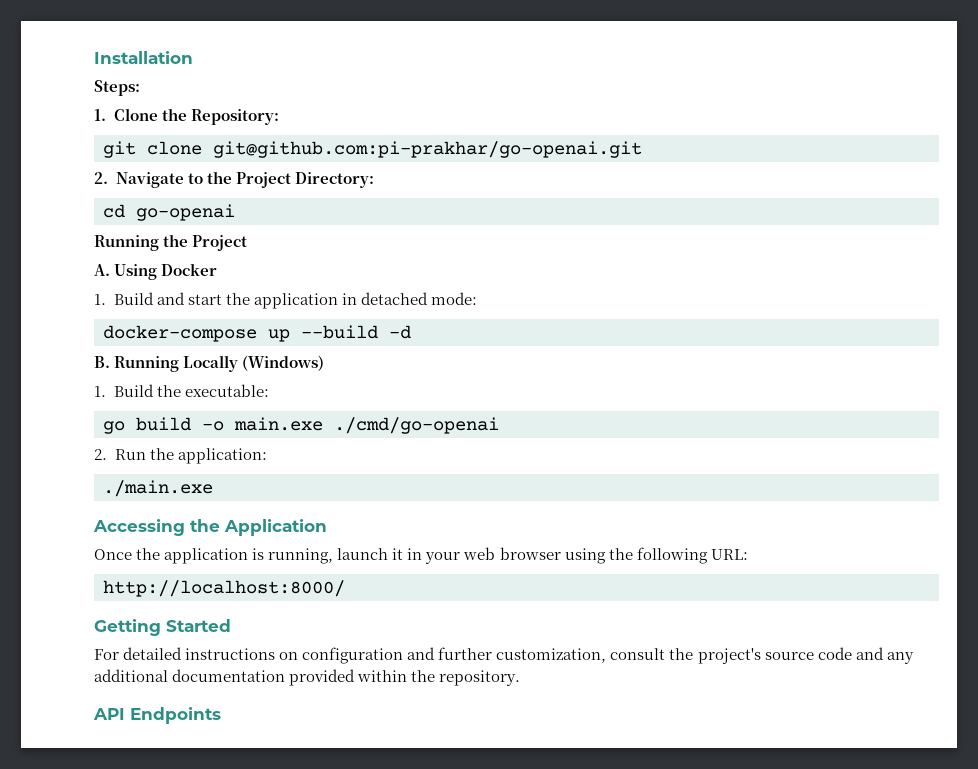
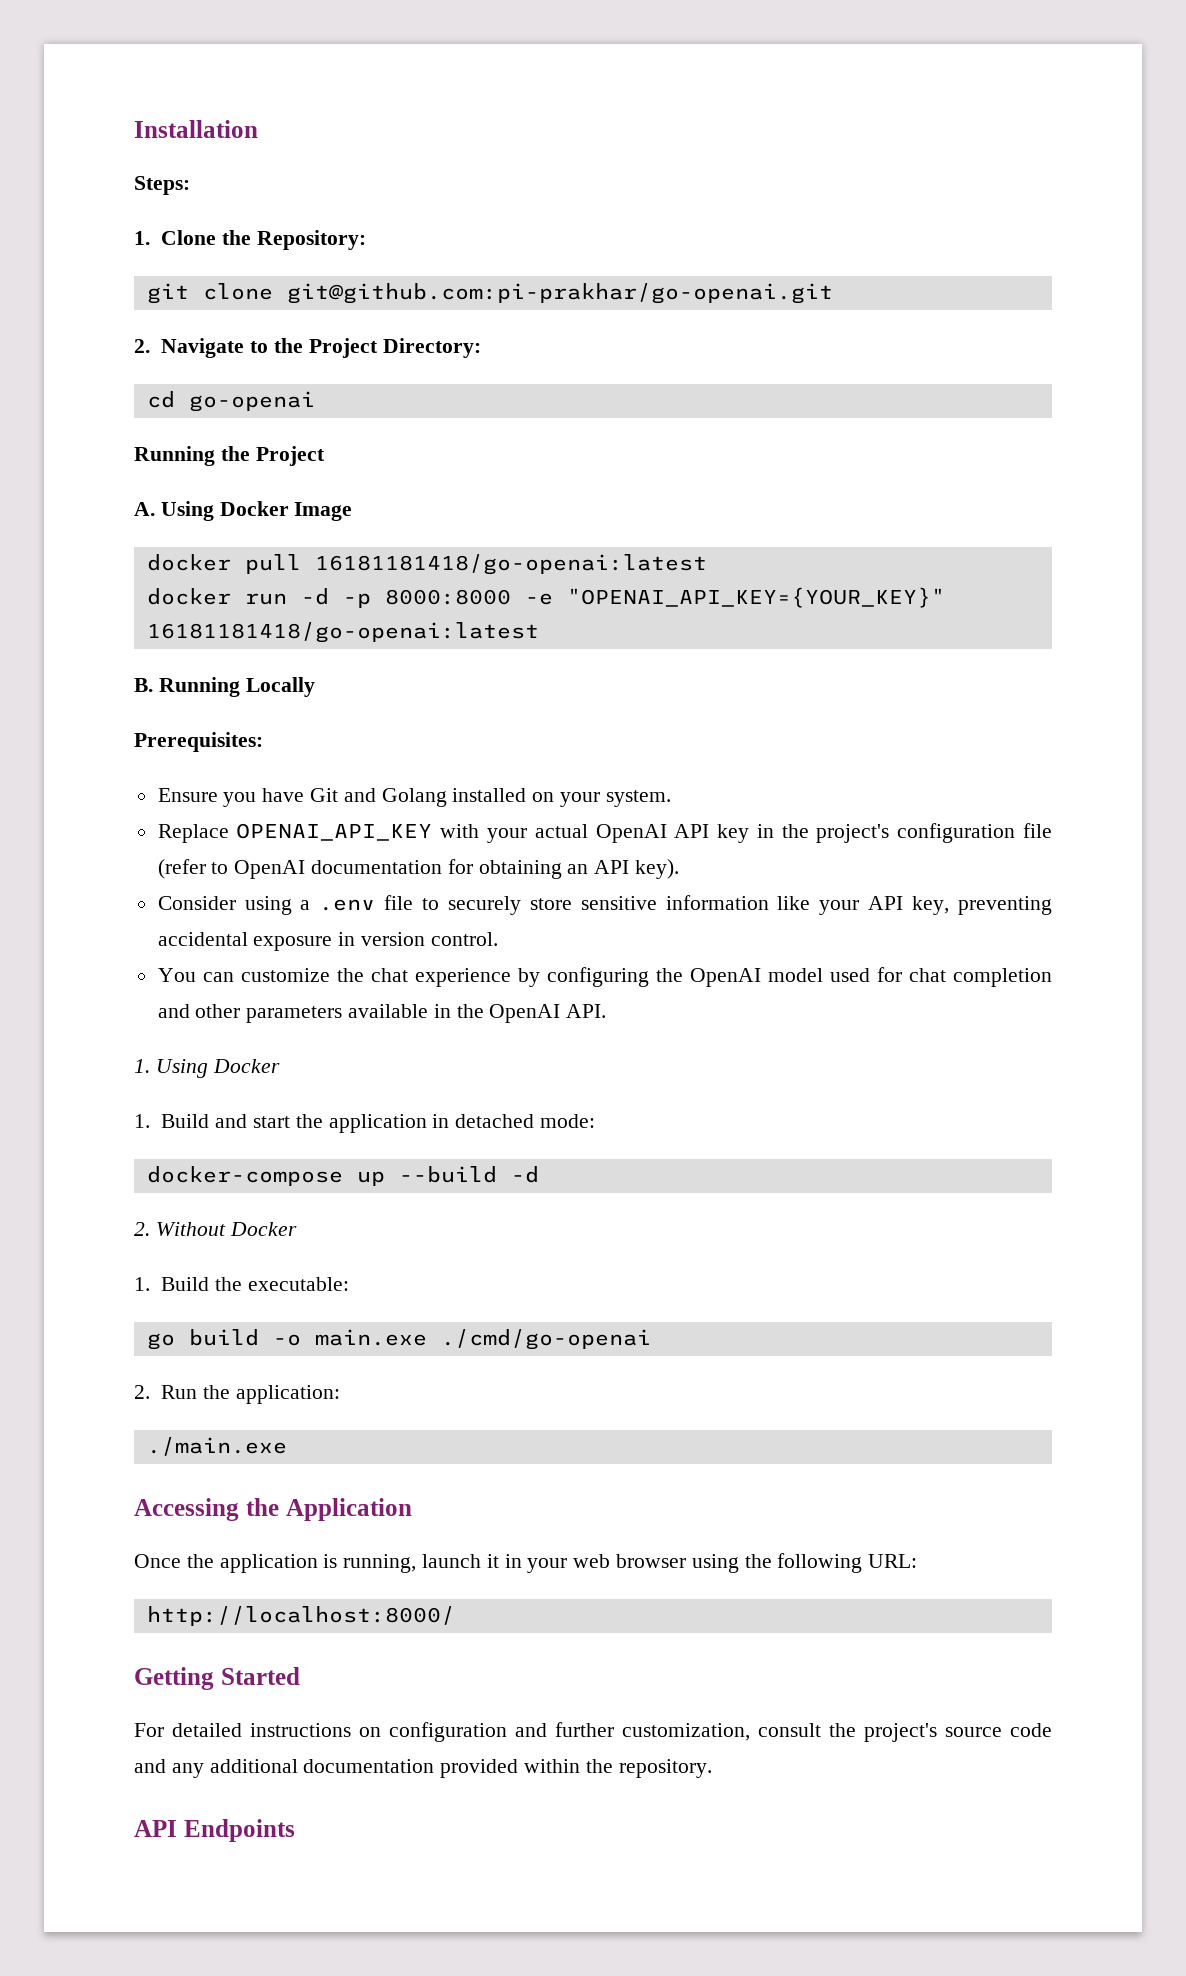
- A. Using Docker
+ A. Using Docker Image
+ docker pull 16181181418/go-openai:latest
+ docker run -d -p 8000:8000 -e "OPENAI_API_KEY={YOUR_KEY}" 16181181418/go-openai:latest
+ B. Running Locally
+ Prerequisites:
+ Ensure you have Git and Golang installed on your system.
+ Replace OPENAI_API_KEY with your actual OpenAI API key in the project's configuration file (refer to OpenAI documentation for obtaining an API key).
+ Consider using a .env file to securely store sensitive information like your API key, preventing accidental exposure in version control.
+ You can customize the chat experience by configuring the OpenAI model used for chat completion and other parameters available in the OpenAI API.
+ 1. Using Docker
- B. Running Locally (Windows)
+ 2. Without Docker

